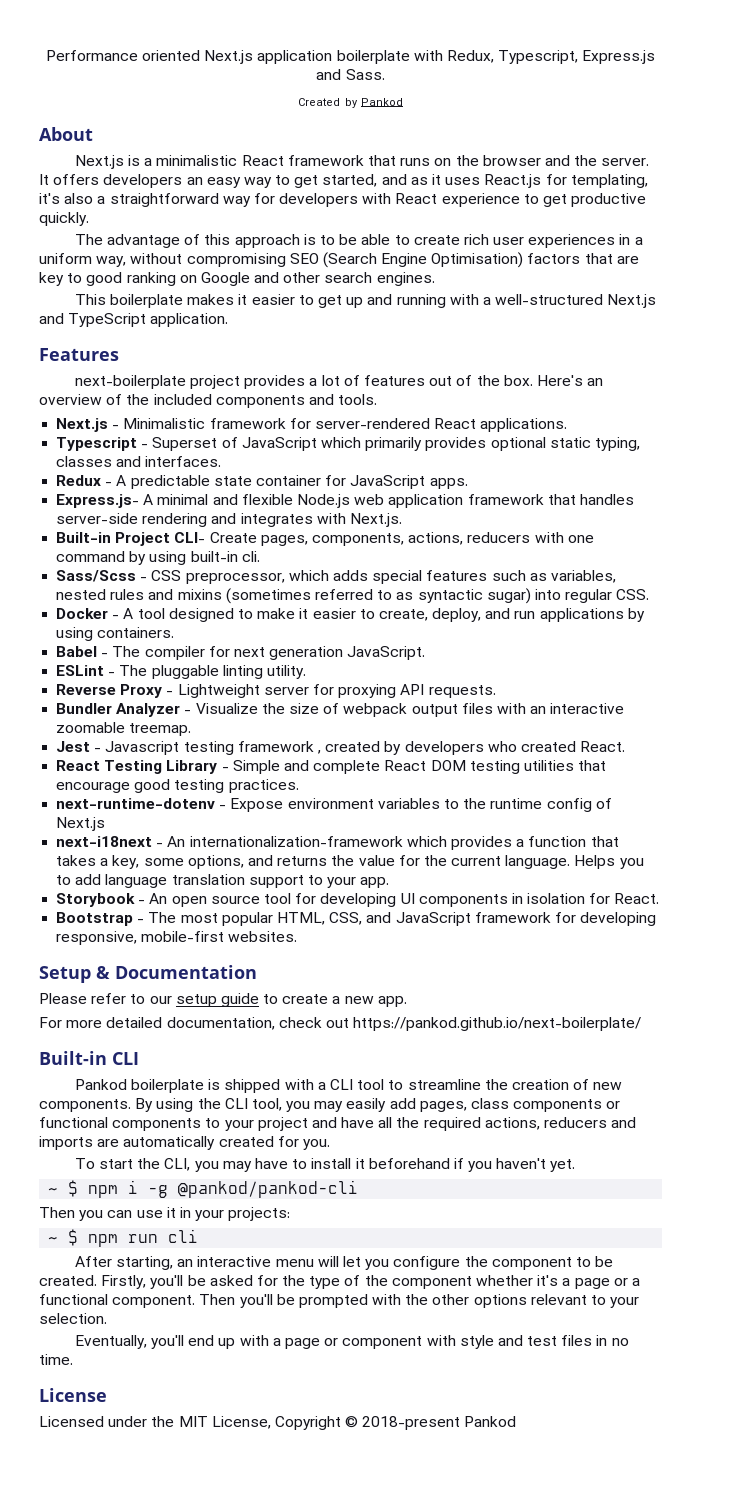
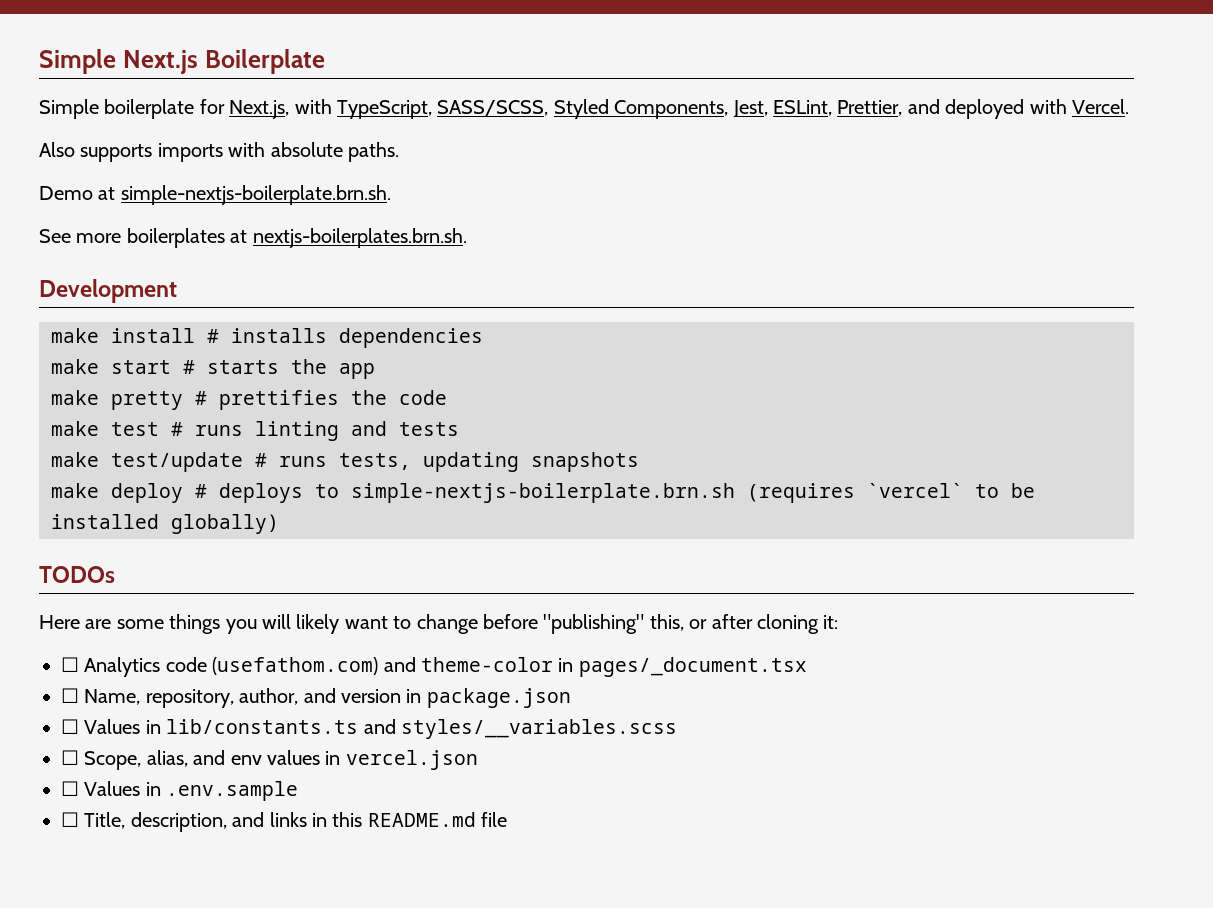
- Performance oriented Next.js application boilerplate with Redux, Typescript, Express.js and Sass.
- Created by Pankod
- About
- Next.js is a minimalistic React framework that runs on the browser and the server. It offers developers an easy way to get started, and as it uses React.js for templating, it's also a straightforward way for developers with React experience to get productive quickly.
- The advantage of this approach is to be able to create rich user experiences in a uniform way, without compromising SEO (Search Engine Optimisation) factors that are key to good ranking on Google and other search engines.
- This boilerplate makes it easier to get up and running with a well-structured Next.js and TypeScript application.
- Features
- next-boilerplate project provides a lot of features out of the box. Here's an overview of the included components and tools.
- Next.js - Minimalistic framework for server-rendered React applications.
- Typescript - Superset of JavaScript which primarily provides optional static typing, classes and interfaces.
- Redux - A predictable state container for JavaScript apps.
- Express.js- A minimal and flexible Node.js web application framework that handles server-side rendering and integrates with Next.js.
- Built-in Project CLI- Create pages, components, actions, reducers with one command by using built-in cli.
- Sass/Scss - CSS preprocessor, which adds special features such as variables, nested rules and mixins (sometimes referred to as syntactic sugar) into regular CSS.
- Docker - A tool designed to make it easier to create, deploy, and run applications by using containers.
- Babel - The compiler for next generation JavaScript.
- ESLint - The pluggable linting utility.
- Reverse Proxy - Lightweight server for proxying API requests.
- Bundler Analyzer - Visualize the size of webpack output files with an interactive zoomable treemap.
- Jest - Javascript testing framework , created by developers who created React.
- React Testing Library - Simple and complete React DOM testing utilities that encourage good testing practices.
- next-runtime-dotenv - Expose environment variables to the runtime config of Next.js
- next-i18next - An internationalization-framework which provides a function that takes a key, some options, and returns the value for the current language. Helps you to add language translation support to your app.
- Storybook - An open source tool for developing UI components in isolation for React.
- Bootstrap - The most popular HTML, CSS, and JavaScript framework for developing responsive, mobile-first websites.
- Setup & Documentation
- Please refer to our setup guide to create a new app.
- For more detailed documentation, check out https://pankod.github.io/next-boilerplate/
- Built-in CLI
- Pankod boilerplate is shipped with a CLI tool to streamline the creation of new components. By using the CLI tool, you may easily add pages, class components or functional components to your project and have all the required actions, reducers and imports are automatically created for you.
- To start the CLI, you may have to install it beforehand if you haven't yet.
- ~ $ npm i -g @pankod/pankod-cli
- Then you can use it in your projects:
- ~ $ npm run cli
- After starting, an interactive menu will let you configure the component to be created. Firstly, you'll be asked for the type of the component whether it's a page or a functional component. Then you'll be prompted with the other options relevant to your selection.
- Eventually, you'll end up with a page or component with style and test files in no time.
- License
- Licensed under the MIT License, Copyright © 2018-present Pankod
+ Simple Next.js Boilerplate
+ Simple boilerplate for Next.js, with TypeScript, SASS/SCSS, Styled Components, Jest, ESLint, Prettier, and deployed with Vercel.
+ Also supports imports with absolute paths.
+ Demo at simple-nextjs-boilerplate.brn.sh.
+ See more boilerplates at nextjs-boilerplates.brn.sh.
+ Development
+ make install # installs dependencies
+ make start # starts the app
+ make pretty # prettifies the code
+ make test # runs linting and tests
+ make test/update # runs tests, updating snapshots
+ make deploy # deploys to simple-nextjs-boilerplate.brn.sh (requires `vercel` to be installed globally)
+ TODOs
+ Here are some things you will likely want to change before "publishing" this, or after cloning it:
+ ☐ Analytics code (usefathom.com) and theme-color in pages/_document.tsx
+ ☐ Name, repository, author, and version in package.json
+ ☐ Values in lib/constants.ts and styles/__variables.scss
+ ☐ Scope, alias, and env values in vercel.json
+ ☐ Values in .env.sample
+ ☐ Title, description, and links in this README.md file

